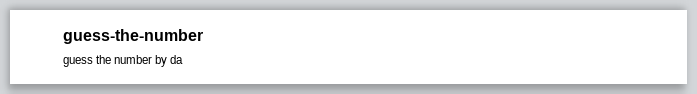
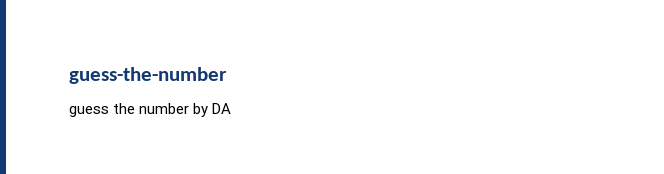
- guess the number by da
+ guess the number by DA

